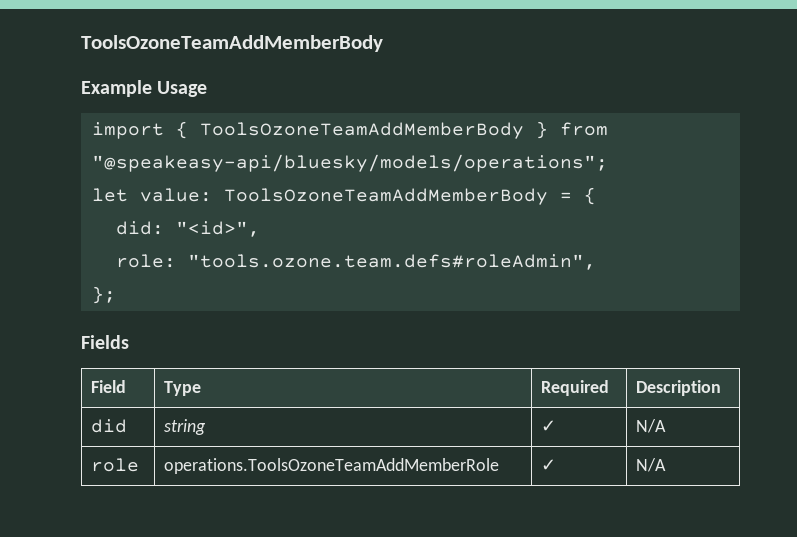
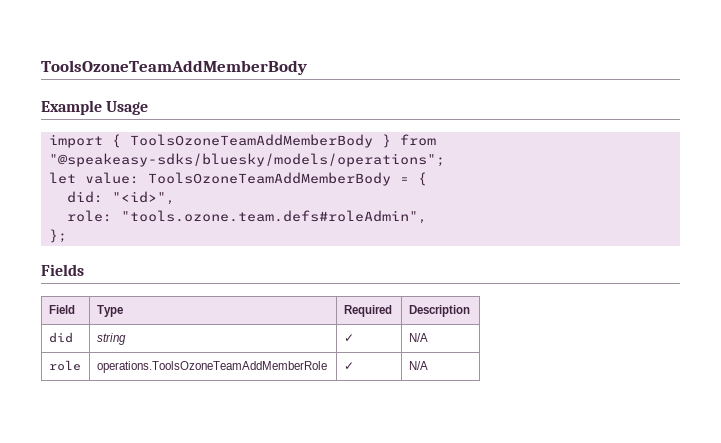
- import { ToolsOzoneTeamAddMemberBody } from "@speakeasy-api/bluesky/models/operations";
+ import { ToolsOzoneTeamAddMemberBody } from "@speakeasy-sdks/bluesky/models/operations";

